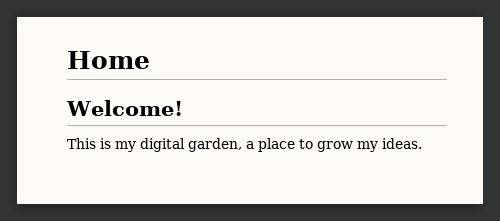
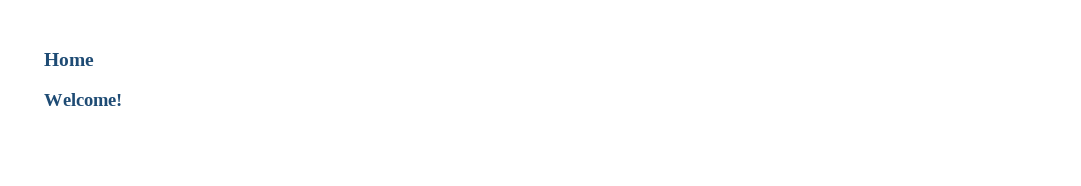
- This is my digital garden, a place to grow my ideas.

